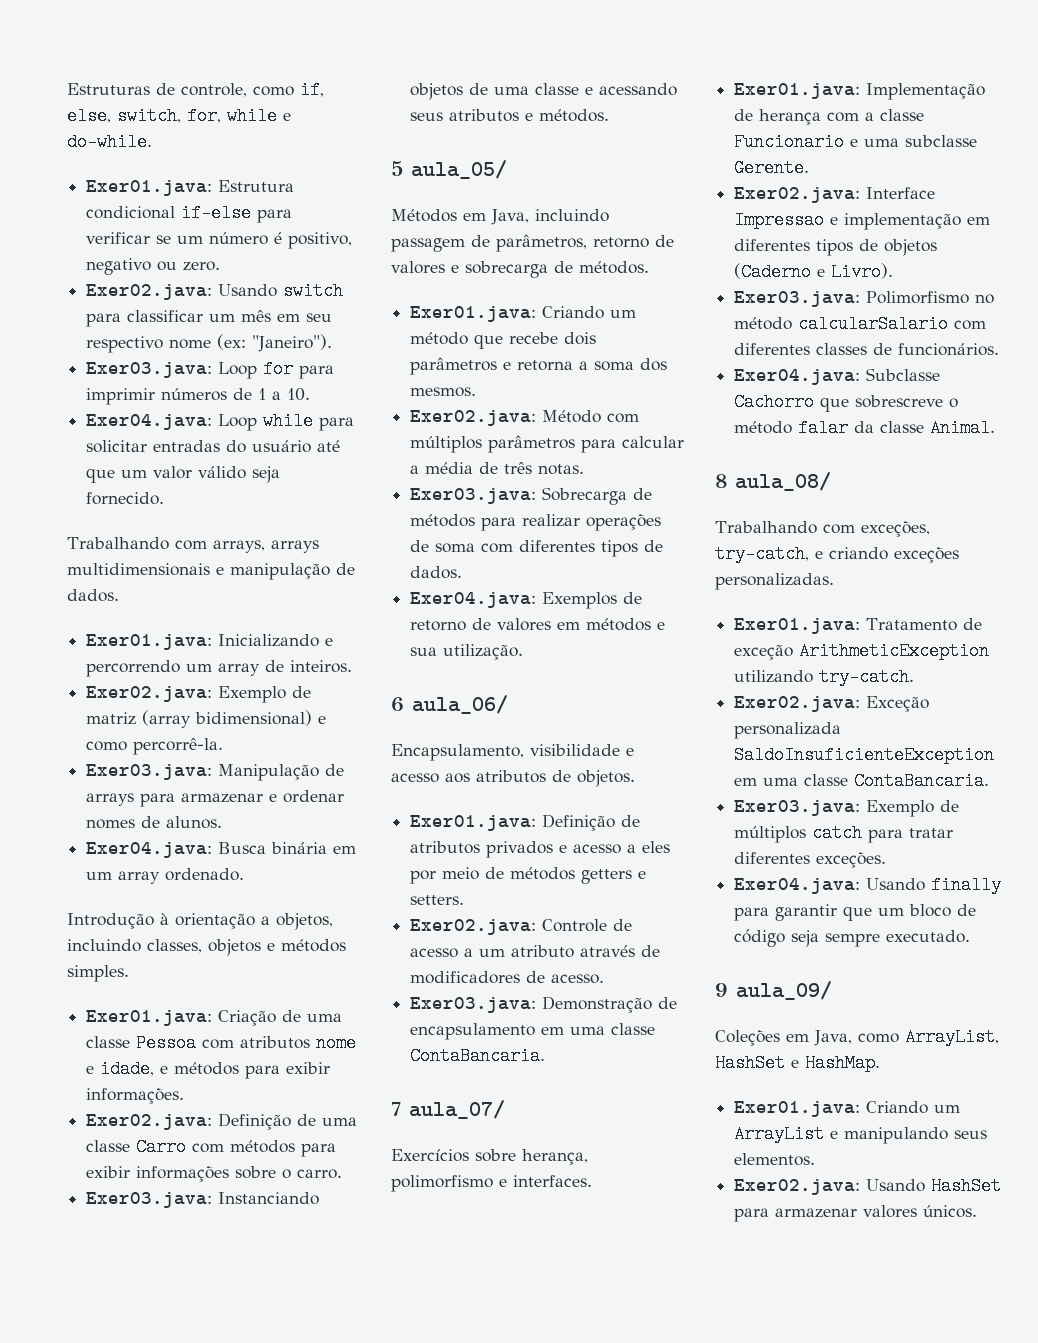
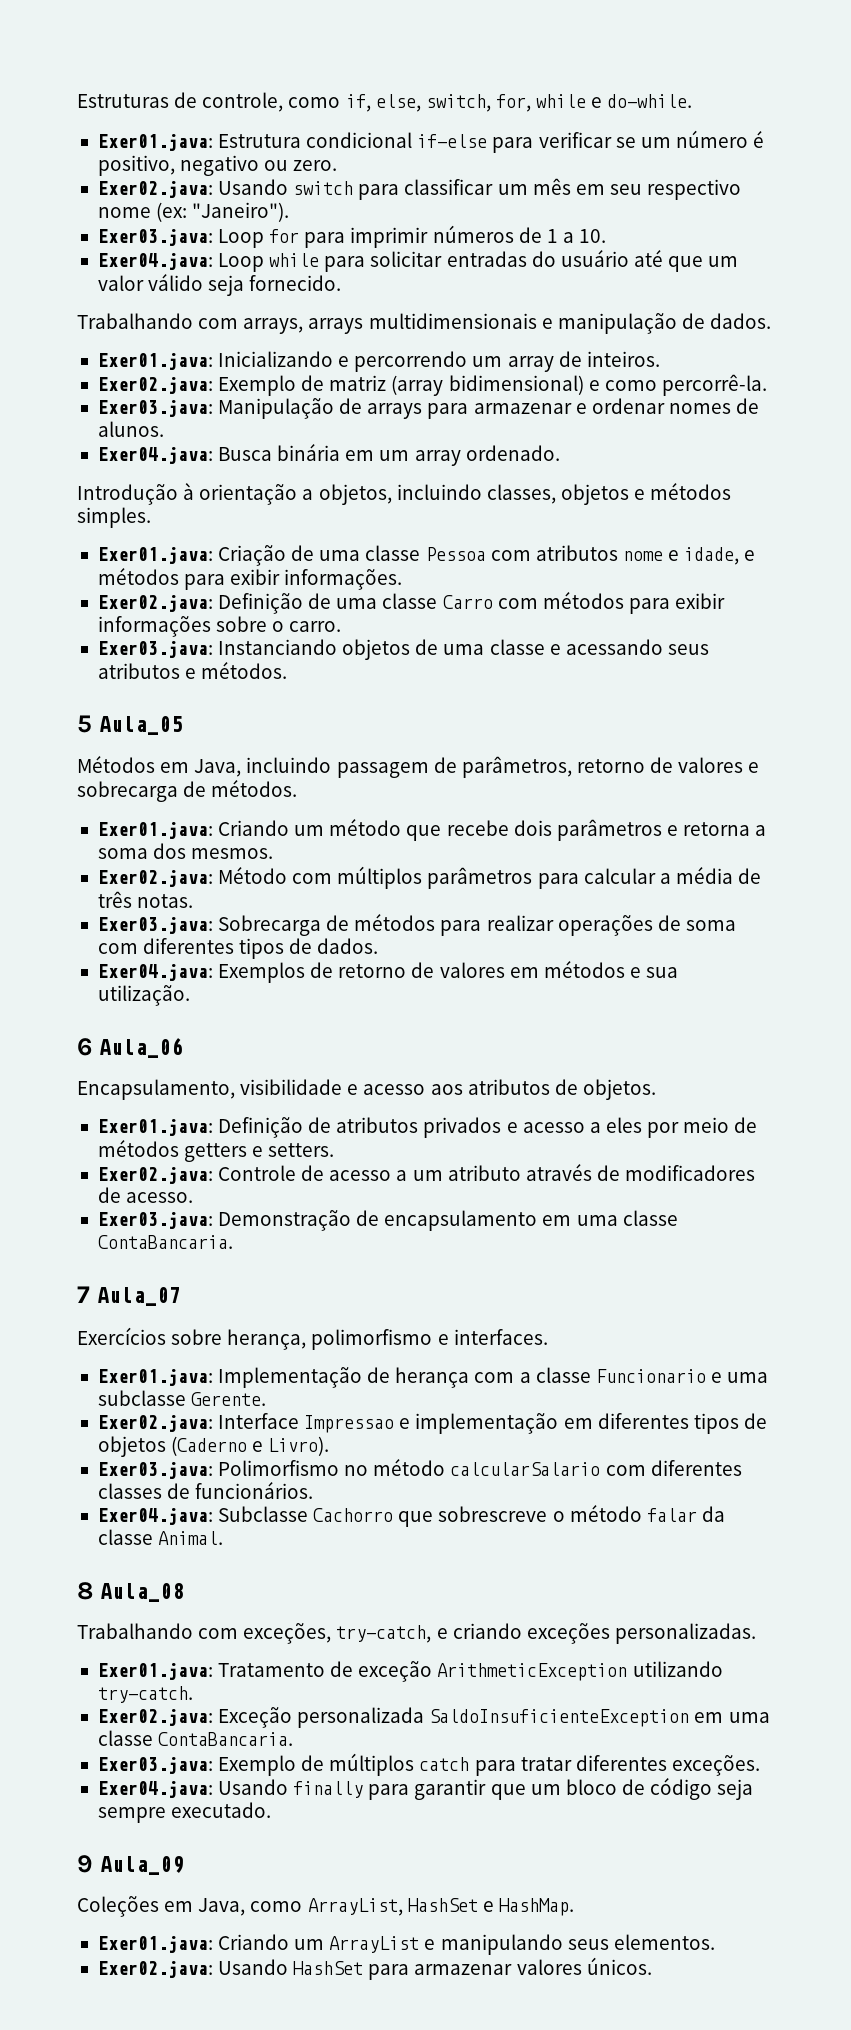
- 5 aula_05/
+ 5 Aula_05
- 6 aula_06/
+ 6 Aula_06
- 7 aula_07/
+ 7 Aula_07
- 8 aula_08/
+ 8 Aula_08
- 9 aula_09/
+ 9 Aula_09

